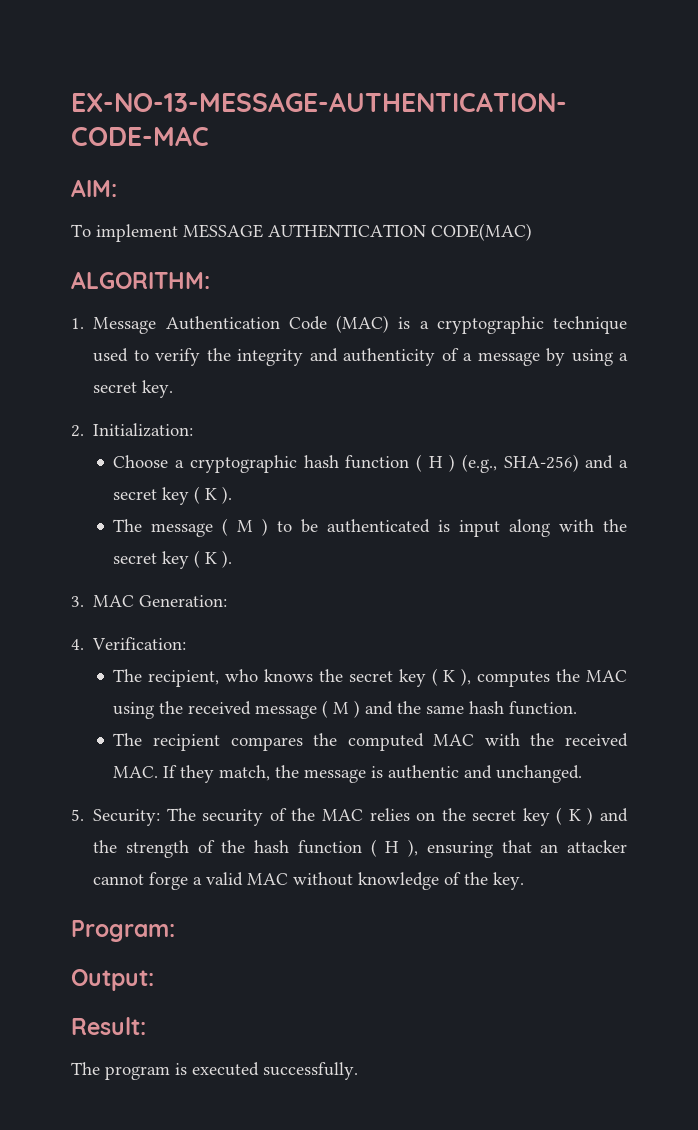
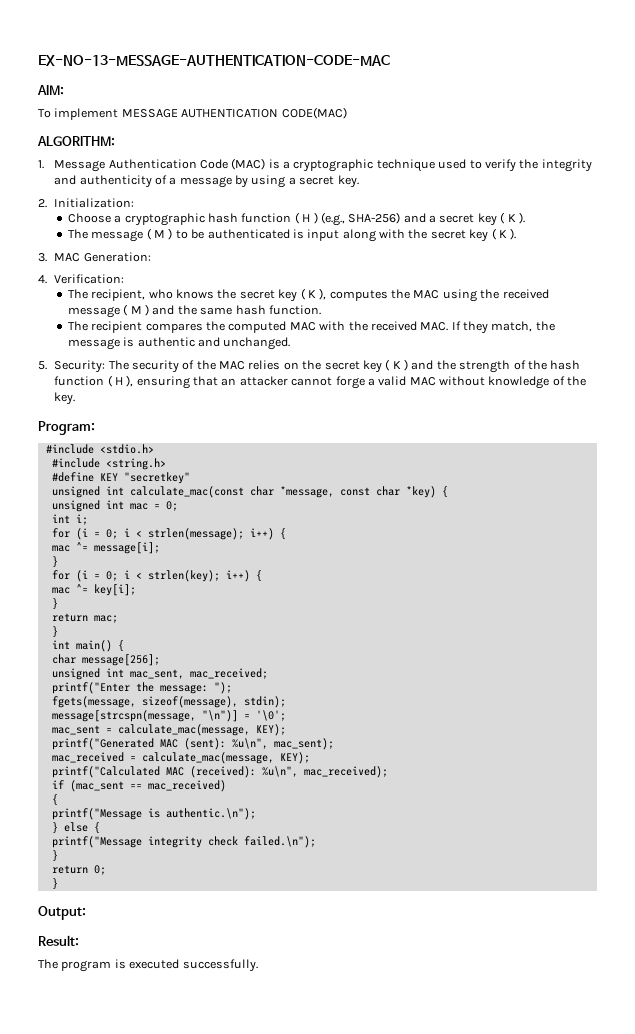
+ #include <stdio.h>
+ #include <string.h>
+ #define KEY "secretkey"
+ unsigned int calculate_mac(const char *message, const char *key) {
+ unsigned int mac = 0;
+ int i;
+ for (i = 0; i < strlen(message); i++) {
+ mac ^= message[i];
+ }
+ for (i = 0; i < strlen(key); i++) {
+ mac ^= key[i];
+ }
+ return mac;
+ }
+ int main() {
+ char message[256];
+ unsigned int mac_sent, mac_received;
+ printf("Enter the message: ");
+ fgets(message, sizeof(message), stdin);
+ message[strcspn(message, "\n")] = '\0';
+ mac_sent = calculate_mac(message, KEY);
+ printf("Generated MAC (sent): %u\n", mac_sent);
+ mac_received = calculate_mac(message, KEY);
+ printf("Calculated MAC (received): %u\n", mac_received);
+ if (mac_sent == mac_received)
+ {
+ printf("Message is authentic.\n");
+ } else {
+ printf("Message integrity check failed.\n");
+ }
+ return 0;
+ }

